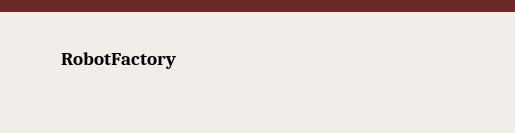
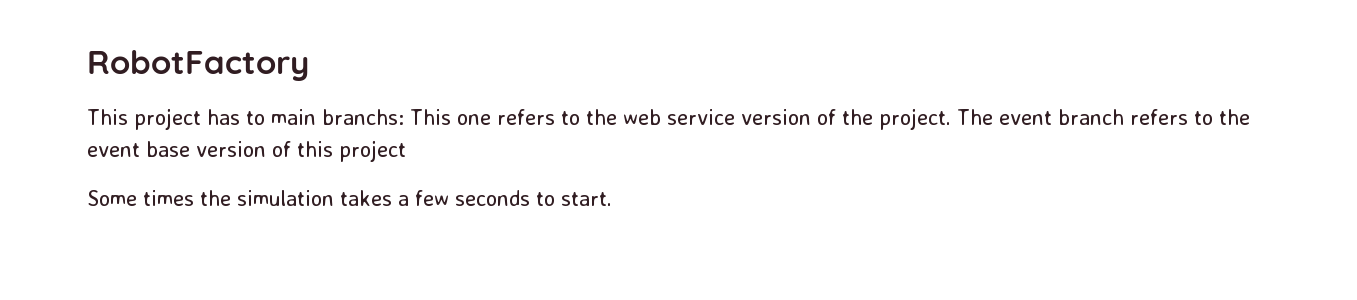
+ This project has to main branchs: This one refers to the web service version of the project. The event branch refers to the event base version of this project
+ Some times the simulation takes a few seconds to start.

